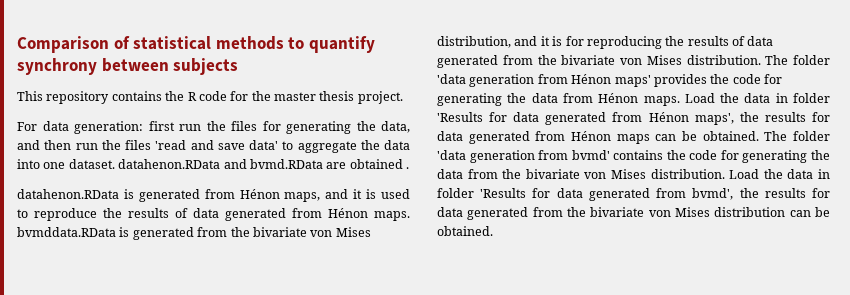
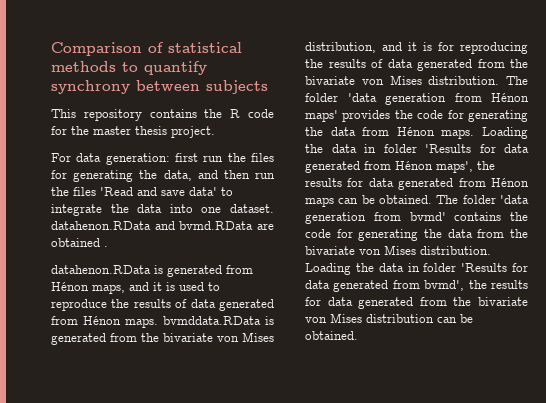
- For data generation: first run the files for generating the data, and then run the files 'read and save data' to aggregate the data into one dataset. datahenon.RData and bvmd.RData are obtained .
+ For data generation: first run the files for generating the data, and then run the files 'Read and save data' to integrate the data into one dataset. datahenon.RData and bvmd.RData are obtained .
- Load the data in folder 'Results for data generated from Hénon maps', the results for data generated from Hénon maps can be obtained.
+ Loading the data in folder 'Results for data generated from Hénon maps', the results for data generated from Hénon maps can be obtained.
- Load the data in folder 'Results for data generated from bvmd', the results for data generated from the bivariate von Mises distribution can be obtained.
+ Loading the data in folder 'Results for data generated from bvmd', the results for data generated from the bivariate von Mises distribution can be obtained.

